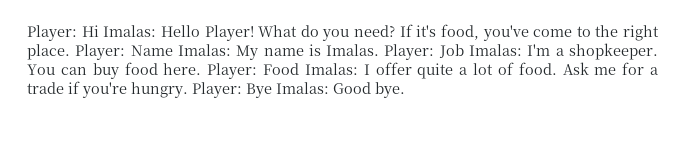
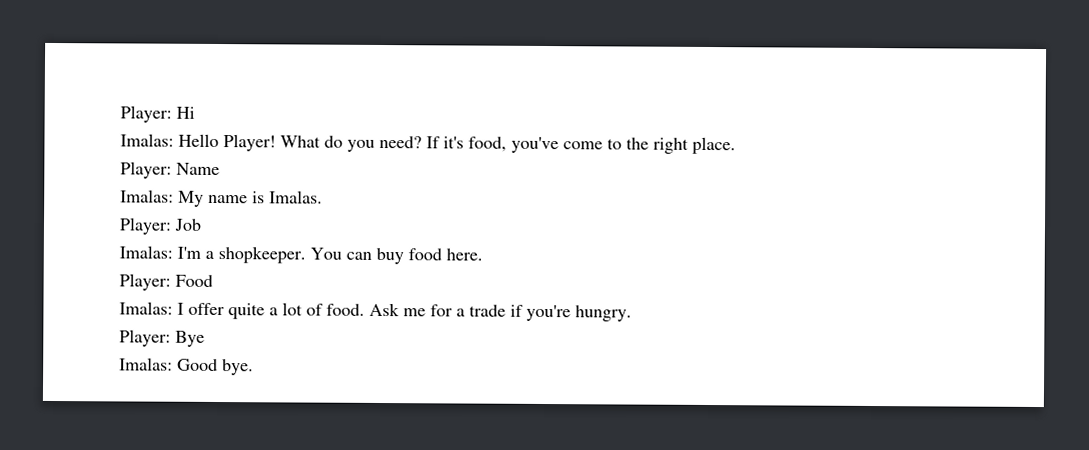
- Player: Hi Imalas: Hello Player!
+ Player: Hi
+ Imalas: Hello Player!
- If it's food, you've come to the right place. Player: Name Imalas: My name is Imalas. Player: Job Imalas: I'm a shopkeeper.
+ If it's food, you've come to the right place.
+ Player: Name
+ Imalas: My name is Imalas.
+ Player: Job
+ Imalas: I'm a shopkeeper.
- You can buy food here. Player: Food Imalas: I offer quite a lot of food.
+ You can buy food here.
+ Player: Food
+ Imalas: I offer quite a lot of food.
- Ask me for a trade if you're hungry. Player: Bye Imalas: Good bye.
+ Ask me for a trade if you're hungry.
+ Player: Bye
+ Imalas: Good bye.

